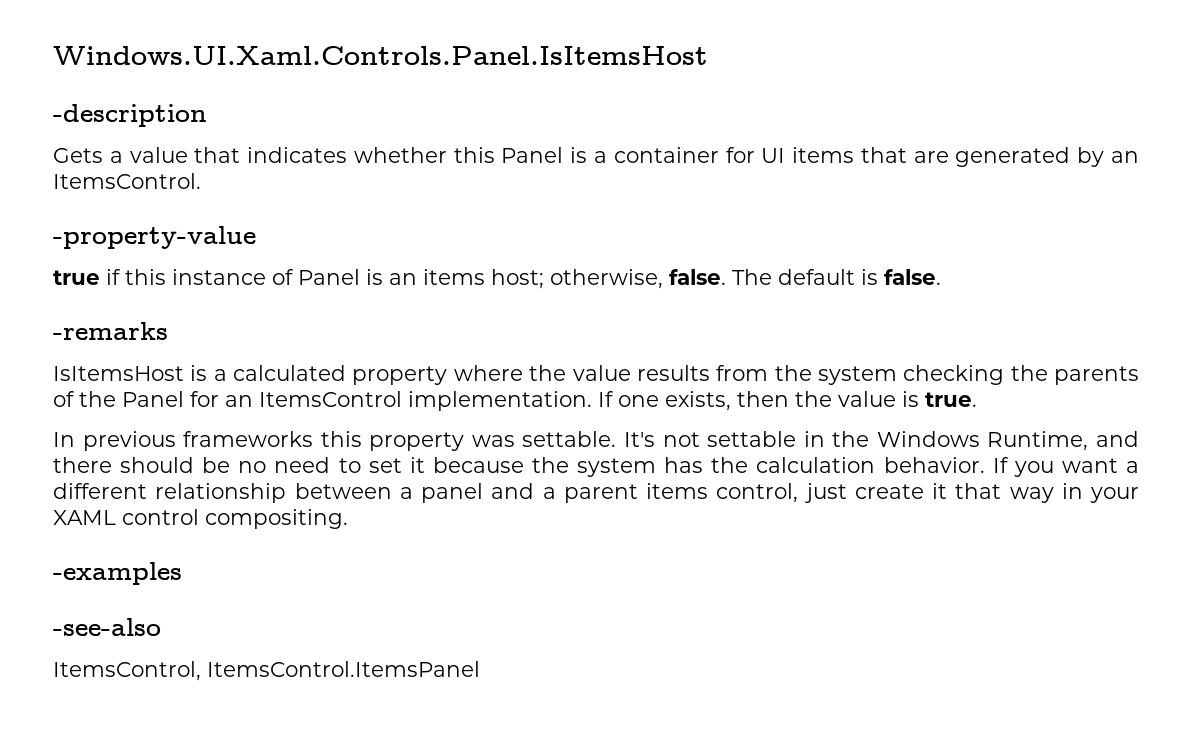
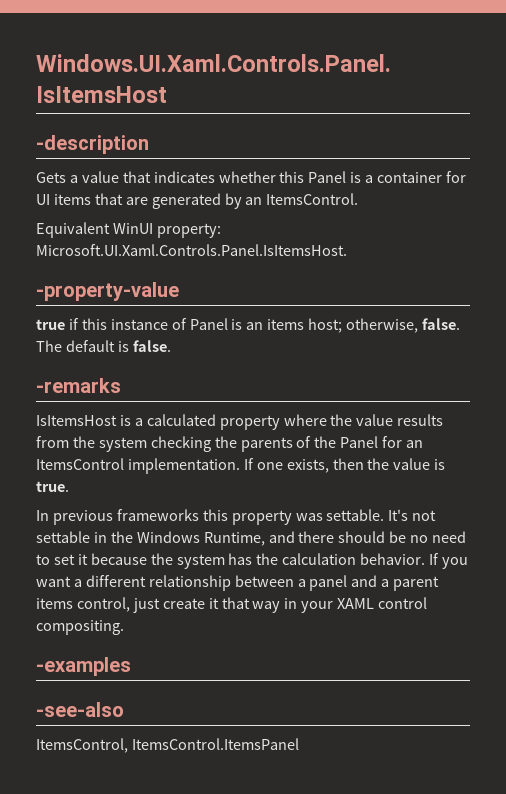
+ Equivalent WinUI property: Microsoft.UI.Xaml.Controls.Panel.IsItemsHost.

